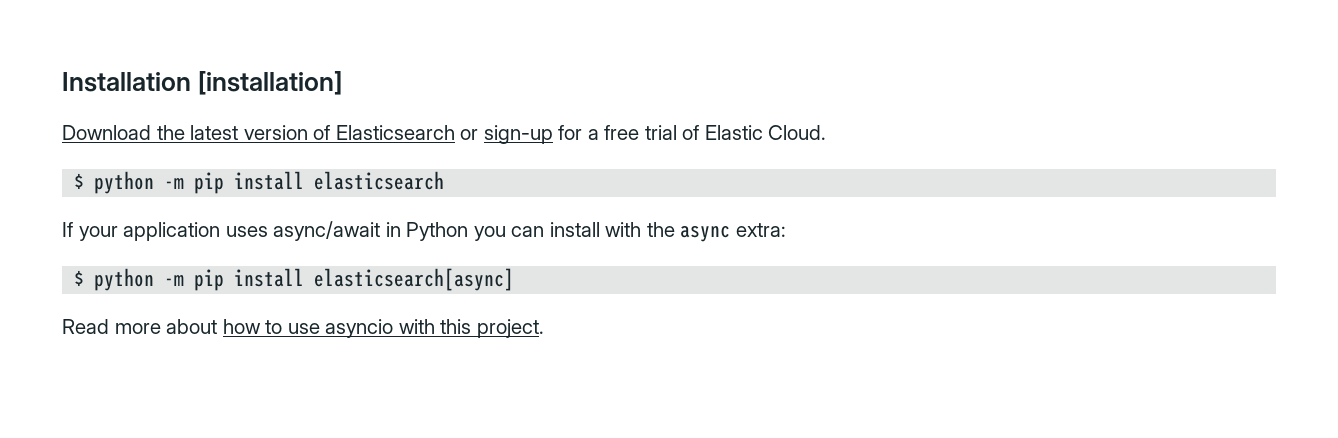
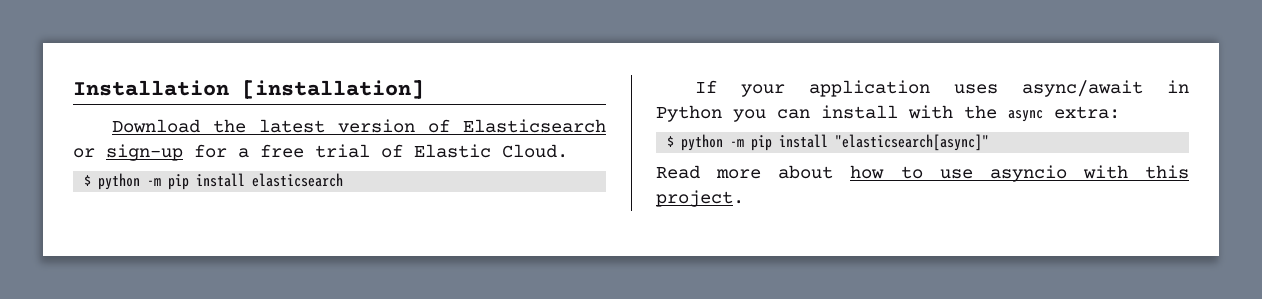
- $ python -m pip install elasticsearch[async]
+ $ python -m pip install "elasticsearch[async]"

